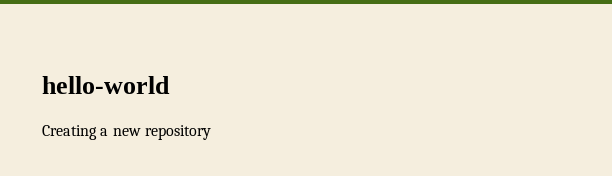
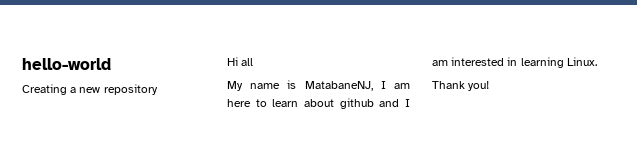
+ Hi all
+ My name is MatabaneNJ, I am here to learn about github and I am interested in learning Linux.
+ Thank you!

